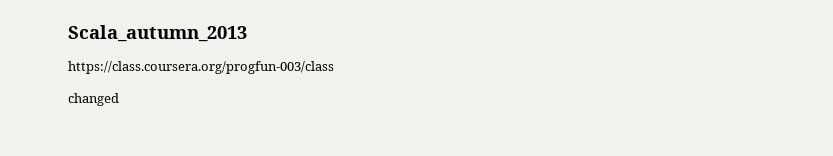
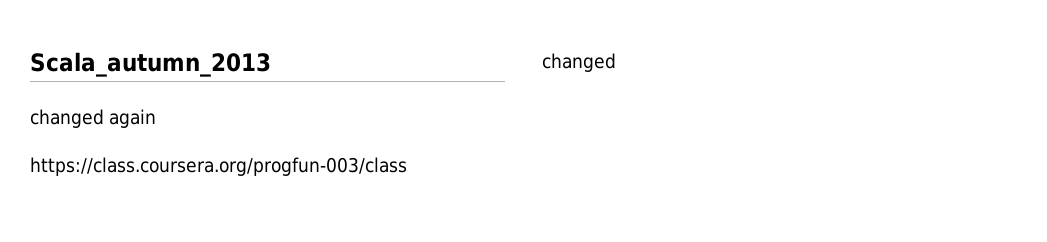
+ changed again

